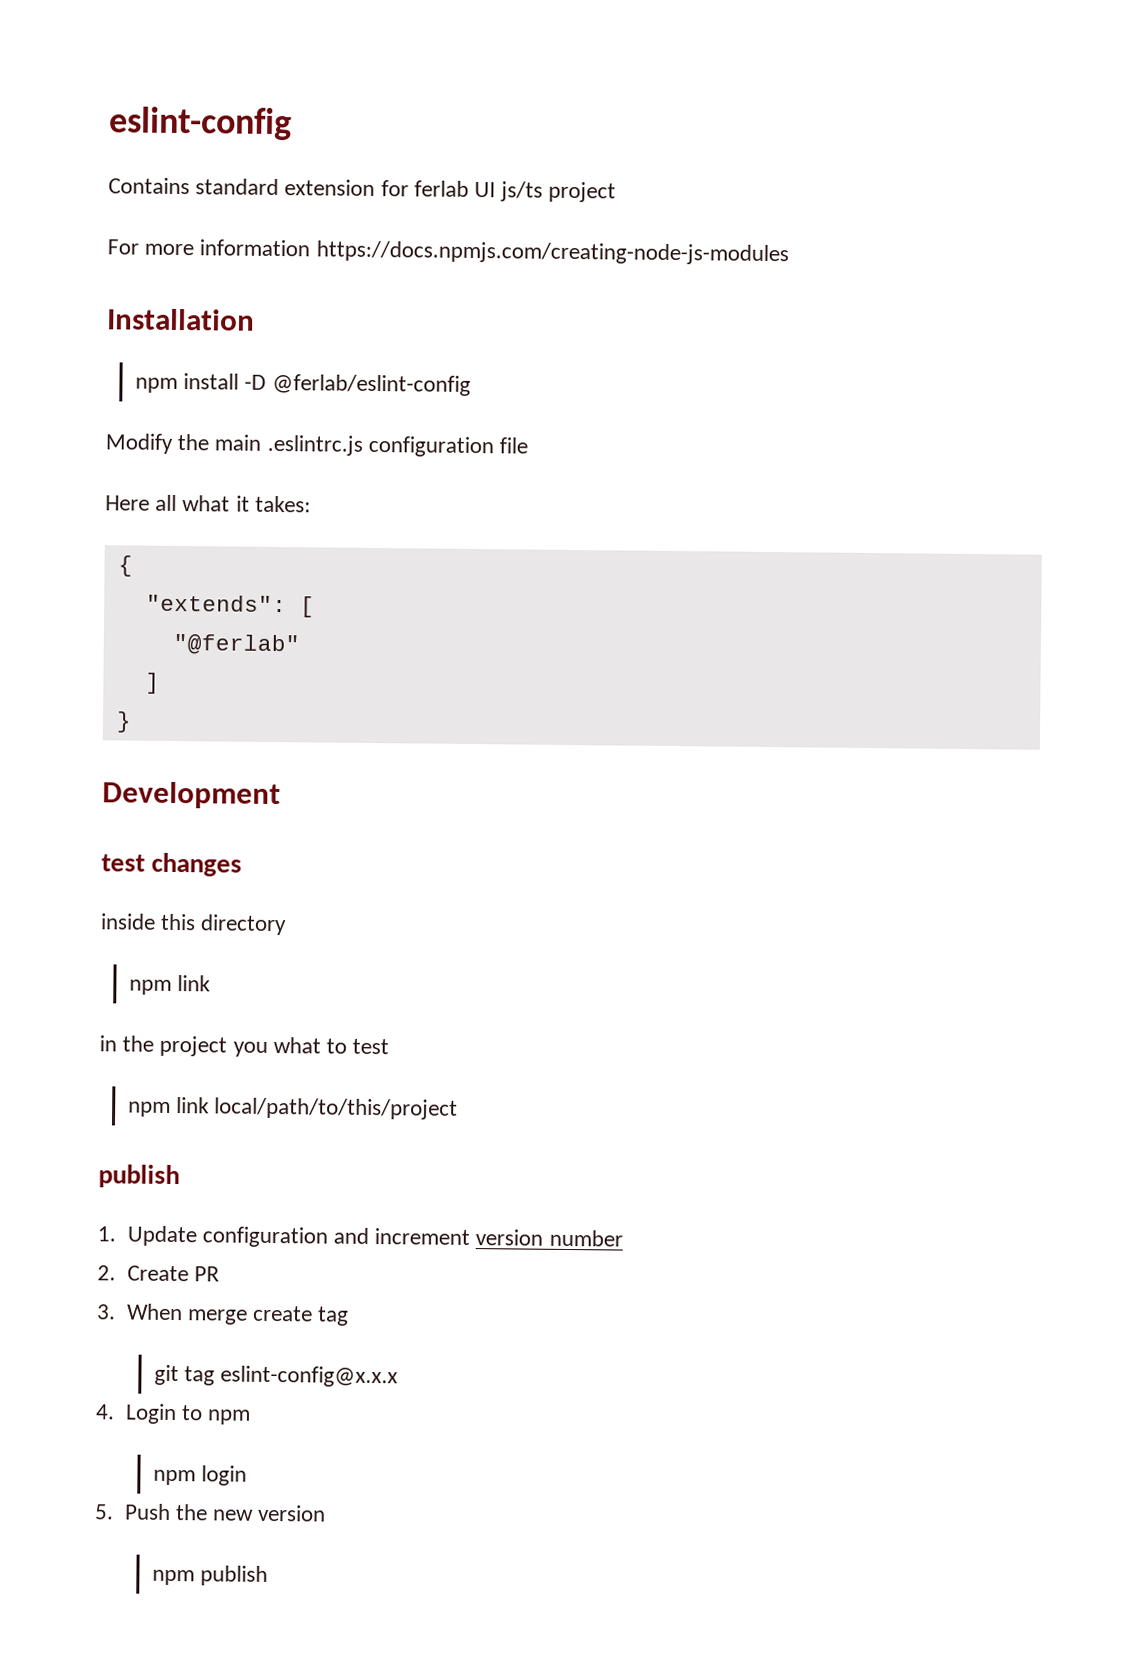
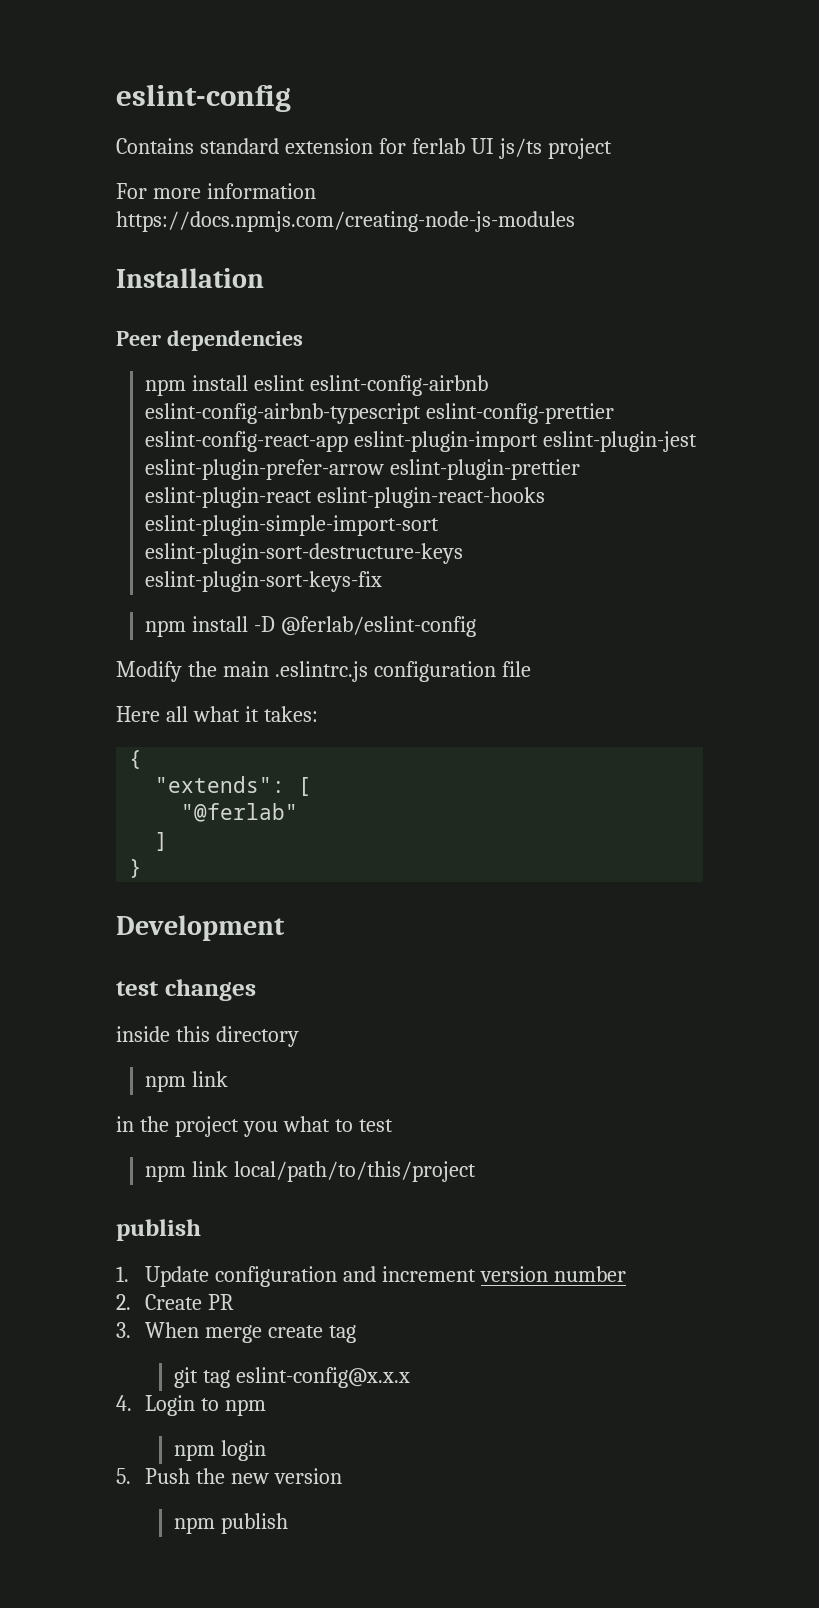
+ Peer dependencies
+ npm install eslint eslint-config-airbnb eslint-config-airbnb-typescript eslint-config-prettier eslint-config-react-app eslint-plugin-import eslint-plugin-jest eslint-plugin-prefer-arrow eslint-plugin-prettier eslint-plugin-react eslint-plugin-react-hooks eslint-plugin-simple-import-sort eslint-plugin-sort-destructure-keys eslint-plugin-sort-keys-fix

